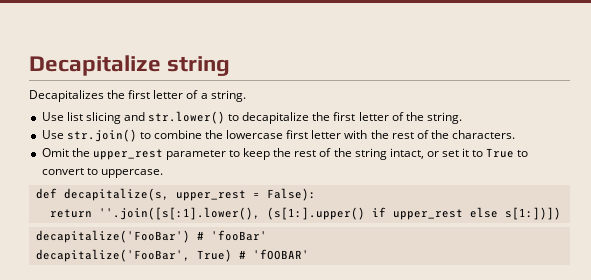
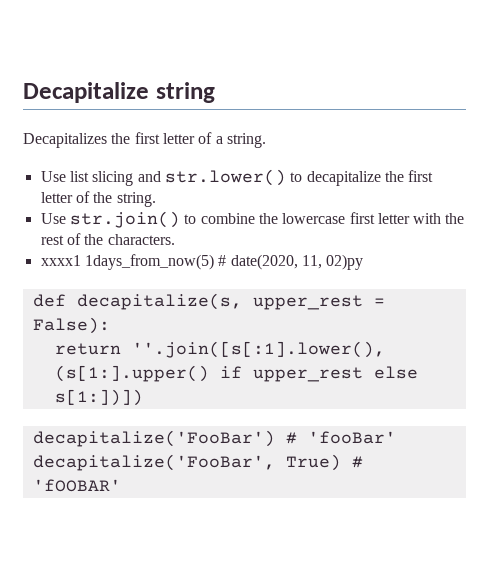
- Omit the upper_rest parameter to keep the rest of the string intact, or set it to True to convert to uppercase.
+ xxxx1 1days_from_now(5) # date(2020, 11, 02)py

